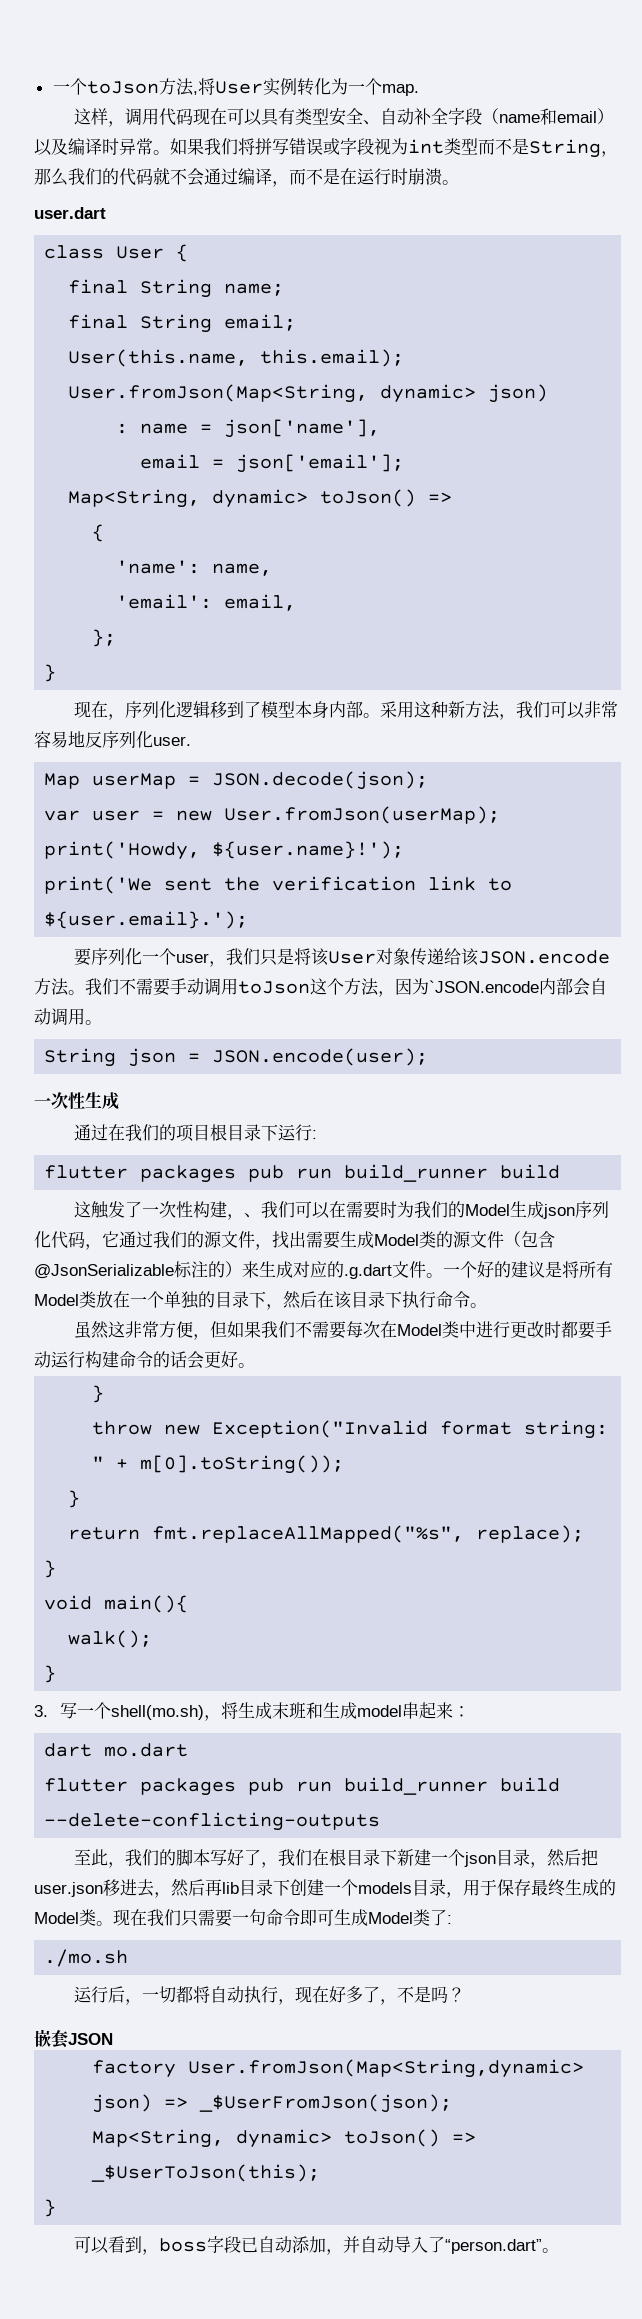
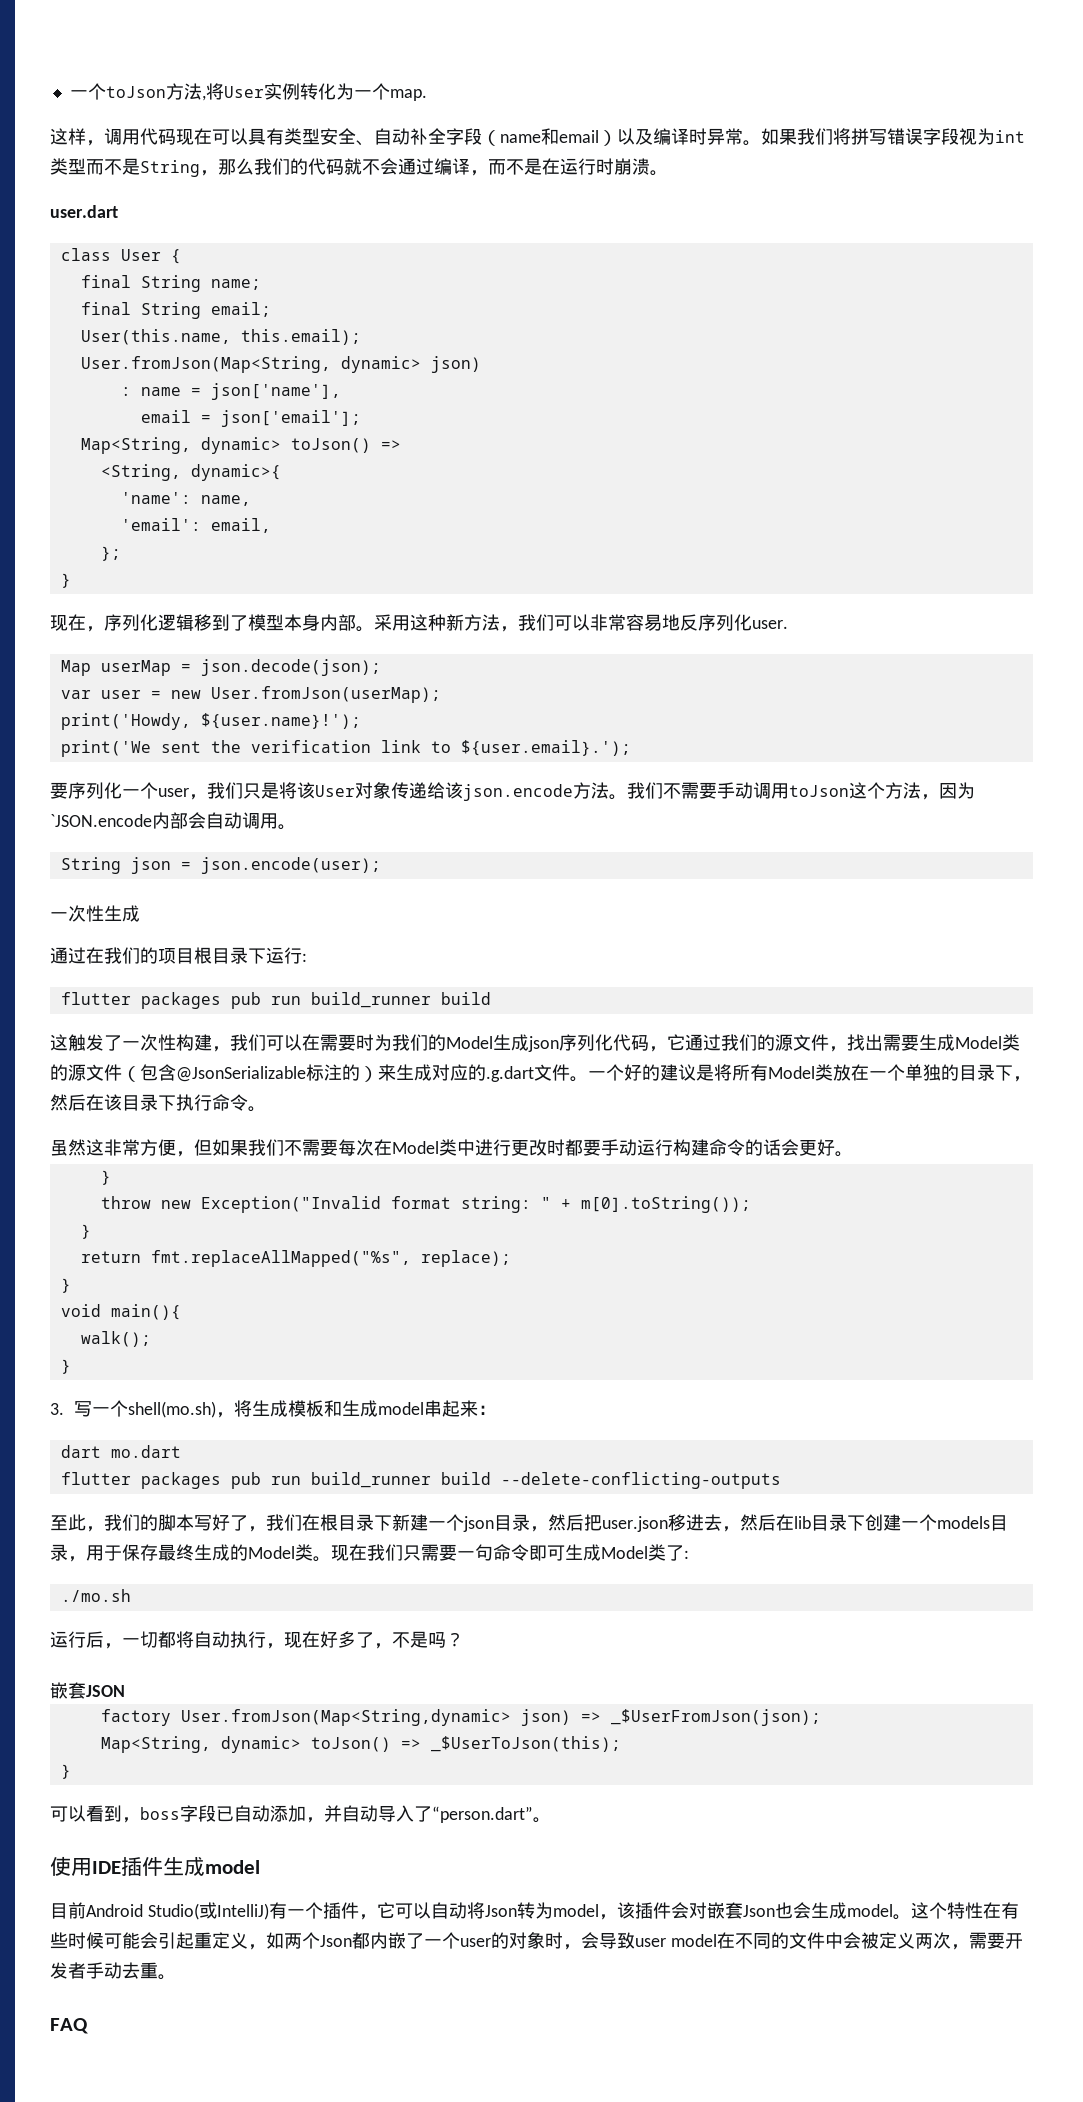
- 如果我们将拼写错误或字段视为int类型而不是String，那么我们的代码就不会通过编译，而不是在运行时崩溃。
+ 如果我们将拼写错误字段视为int类型而不是String，那么我们的代码就不会通过编译，而不是在运行时崩溃。
  email = json['email'];
  Map<String, dynamic> toJson() =>
- {
+ <String, dynamic>{
- Map userMap = JSON.decode(json);
+ Map userMap = json.decode(json);
- 要序列化一个user，我们只是将该User对象传递给该JSON.encode方法。
+ 要序列化一个user，我们只是将该User对象传递给该json.encode方法。
- String json = JSON.encode(user);
+ String json = json.encode(user);
- 这触发了一次性构建，、我们可以在需要时为我们的Model生成json序列化代码，它通过我们的源文件，找出需要生成Model类的源文件（包含@JsonSerializable标注的）来生成对应的.g.dart文件。
+ 这触发了一次性构建，我们可以在需要时为我们的Model生成json序列化代码，它通过我们的源文件，找出需要生成Model类的源文件（包含@JsonSerializable标注的）来生成对应的.g.dart文件。
- 3.写一个shell(mo.sh)，将生成末班和生成model串起来：
+ 3.写一个shell(mo.sh)，将生成模板和生成model串起来：
- 至此，我们的脚本写好了，我们在根目录下新建一个json目录，然后把user.json移进去，然后再lib目录下创建一个models目录，用于保存最终生成的Model类。
+ 至此，我们的脚本写好了，我们在根目录下新建一个json目录，然后把user.json移进去，然后在lib目录下创建一个models目录，用于保存最终生成的Model类。
+ 使用IDE插件生成model
+ 目前Android Studio(或IntelliJ)有一个插件，它可以自动将Json转为model，该插件会对嵌套Json也会生成model。这个特性在有些时候可能会引起重定义，如两个Json都内嵌了一个user的对象时，会导致user model在不同的文件中会被定义两次，需要开发者手动去重。
+ FAQ

